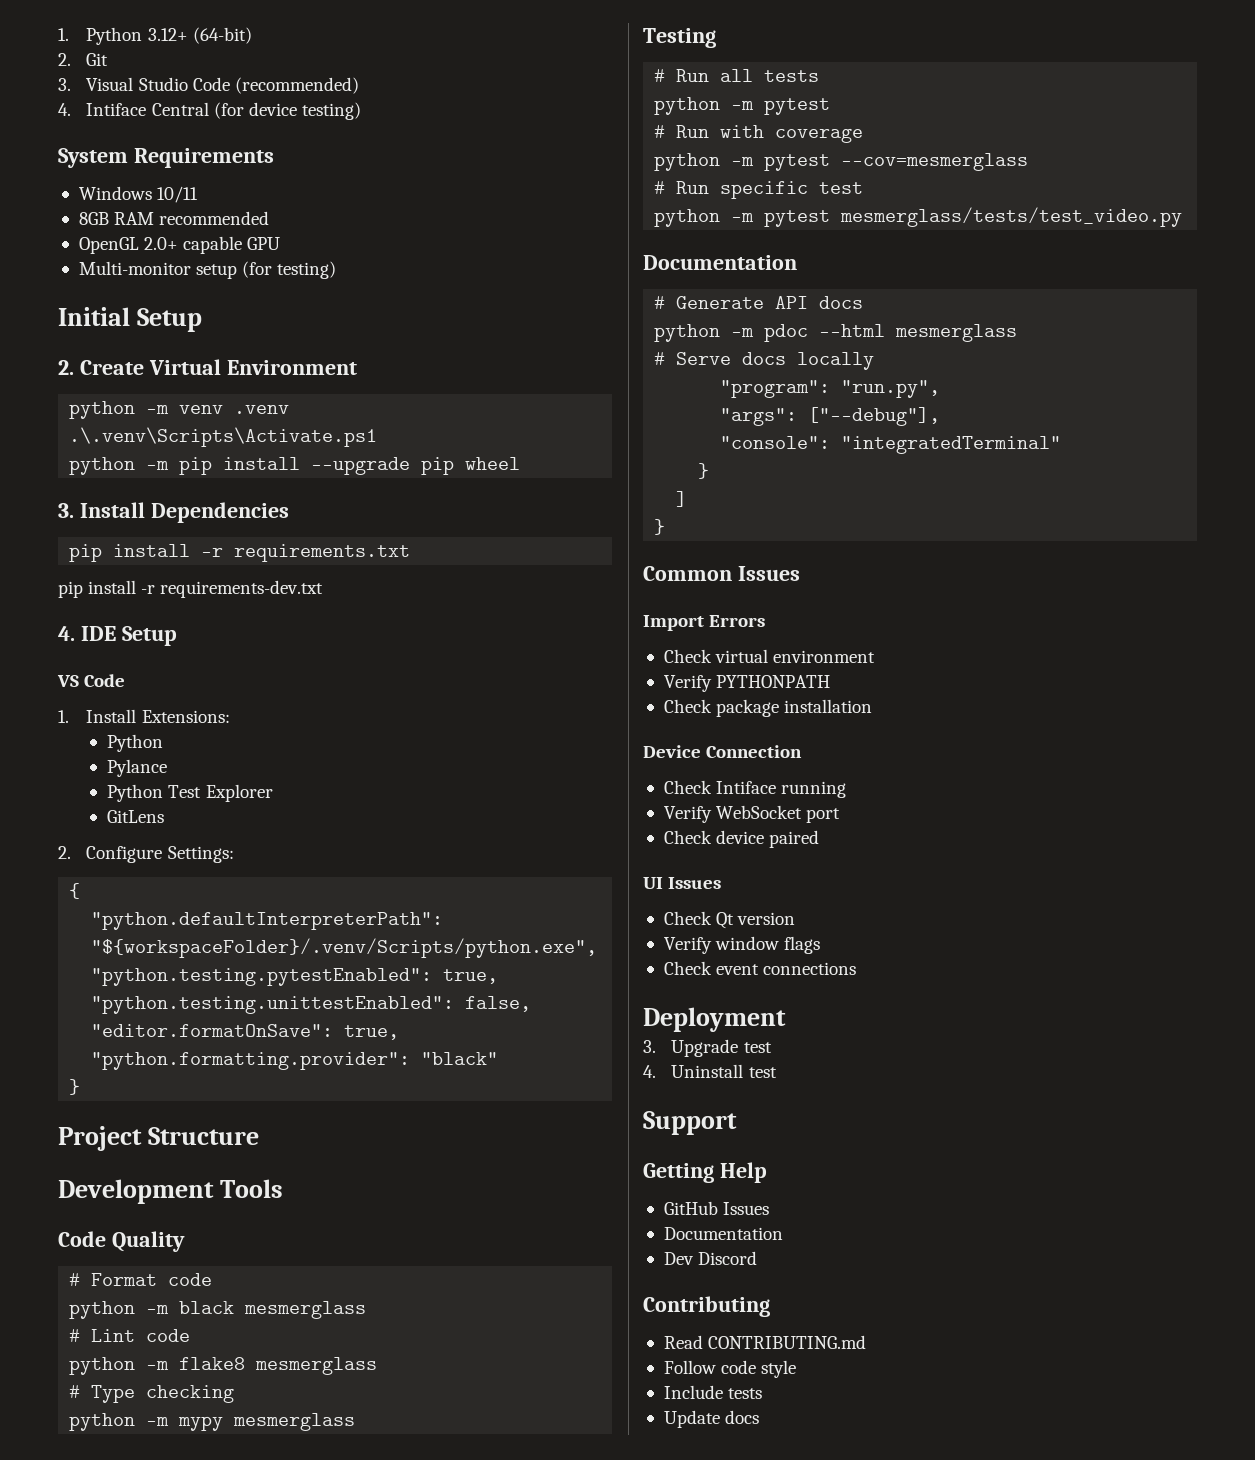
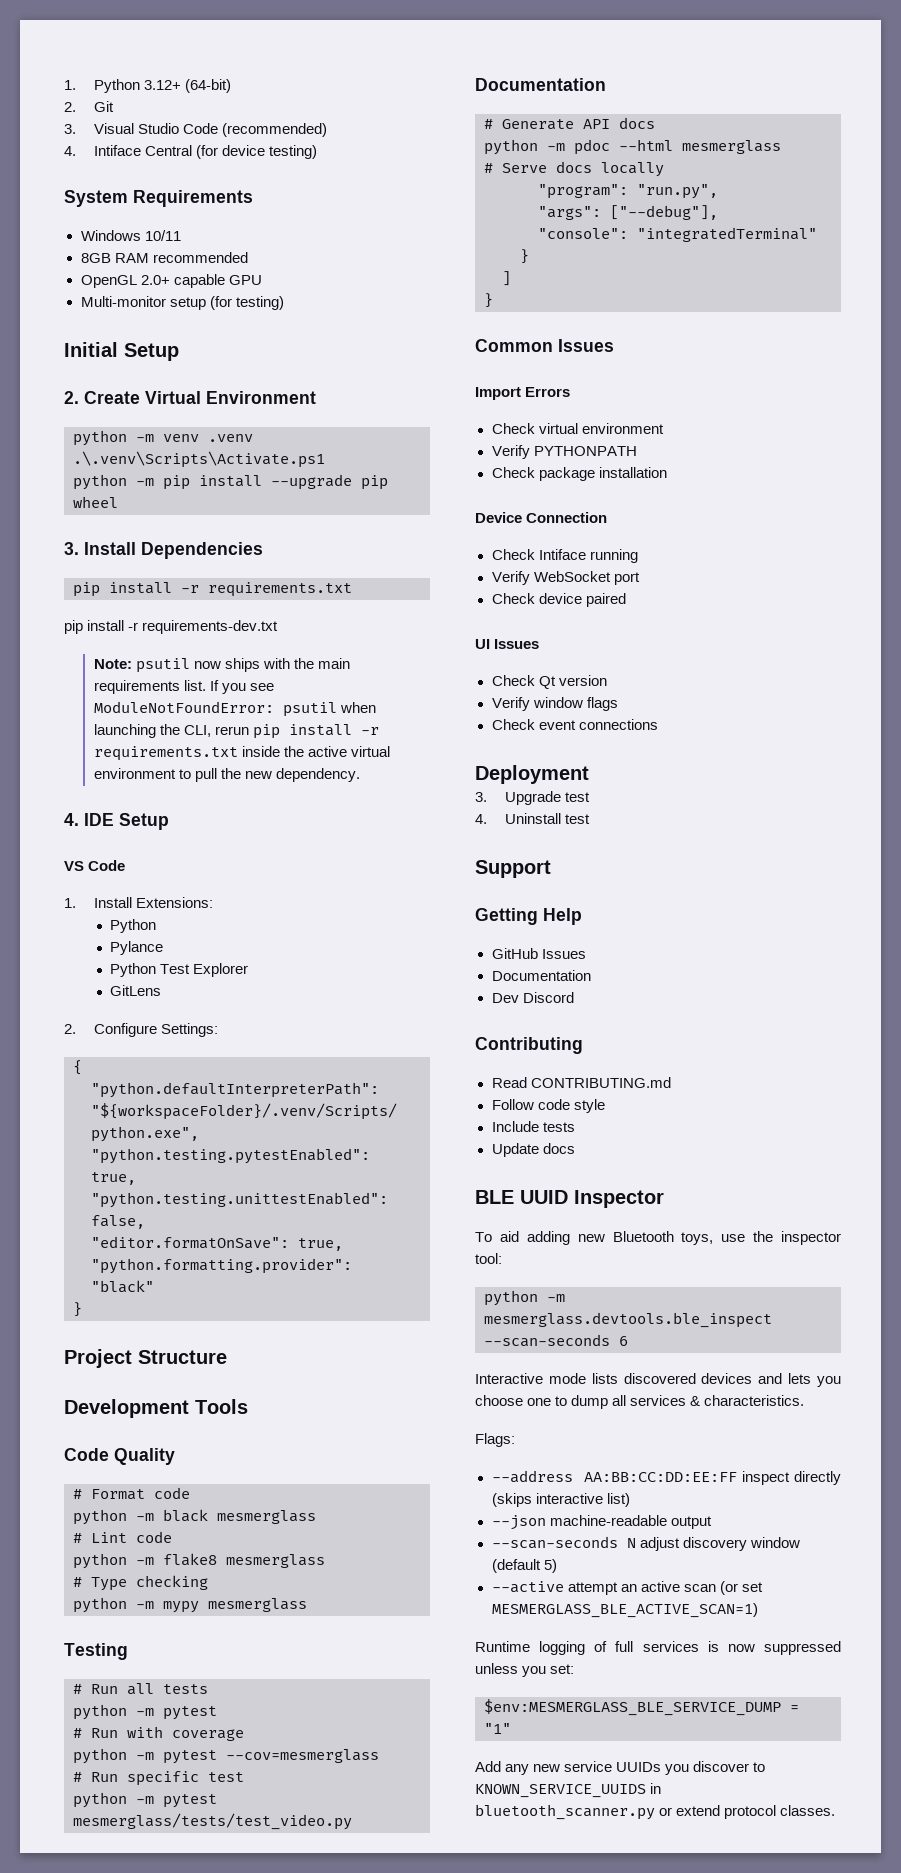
+ Note: psutil now ships with the main requirements list. If you see ModuleNotFoundError: psutil when launching the CLI, rerun pip install -r requirements.txt inside the active virtual environment to pull the new dependency.
+ BLE UUID Inspector
+ To aid adding new Bluetooth toys, use the inspector tool:
+ python -m mesmerglass.devtools.ble_inspect --scan-seconds 6
+ Interactive mode lists discovered devices and lets you choose one to dump all services & characteristics.
+ Flags:
+ --address AA:BB:CC:DD:EE:FF inspect directly (skips interactive list)
+ --json machine-readable output
+ --scan-seconds N adjust discovery window (default 5)
+ --active attempt an active scan (or set MESMERGLASS_BLE_ACTIVE_SCAN=1)
+ Runtime logging of full services is now suppressed unless you set:
+ $env:MESMERGLASS_BLE_SERVICE_DUMP = "1"
+ Add any new service UUIDs you discover to KNOWN_SERVICE_UUIDS in bluetooth_scanner.py or extend protocol classes.

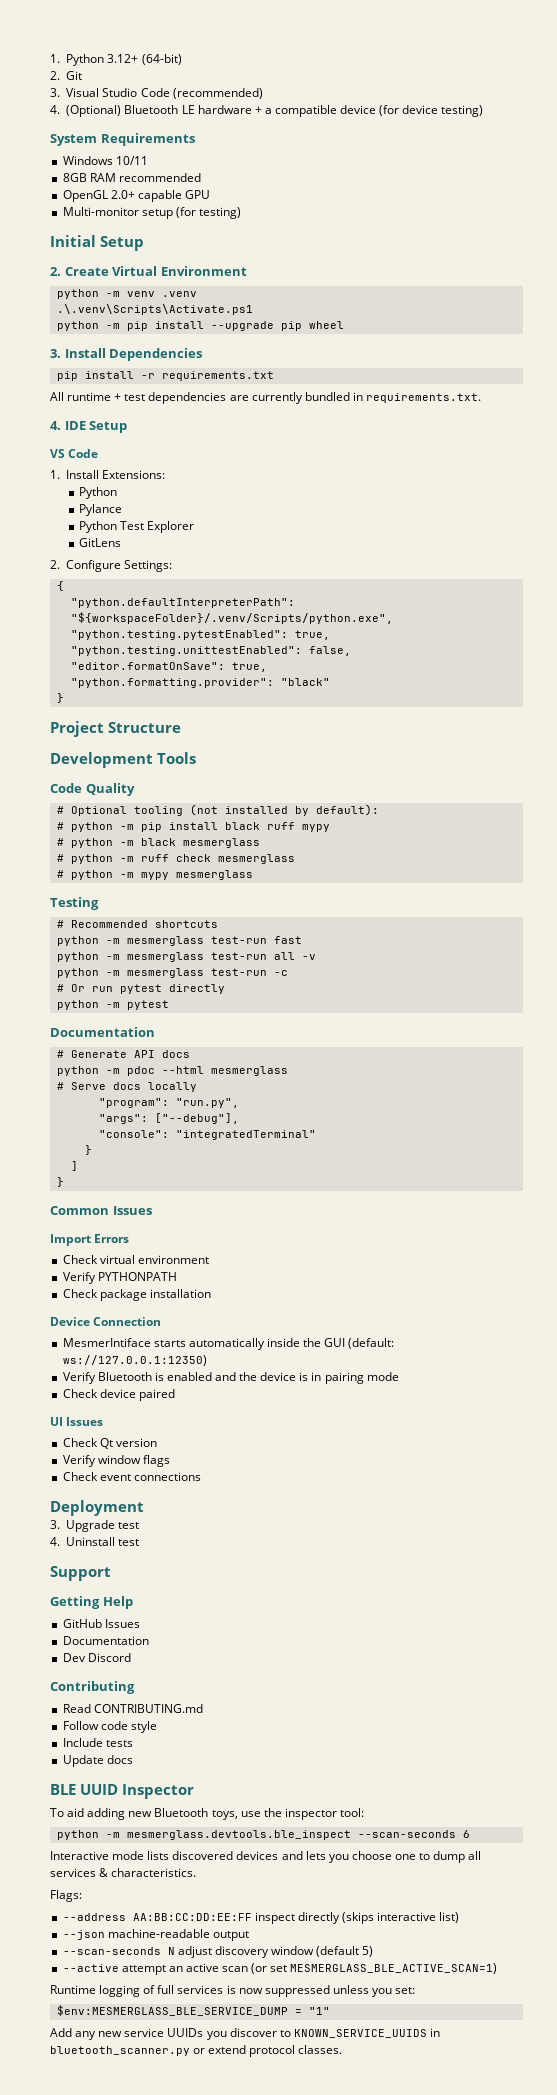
- 4. Intiface Central (for device testing)
+ 4. (Optional) Bluetooth LE hardware + a compatible device (for device testing)
- pip install -r requirements-dev.txt
- Note: psutil now ships with the main requirements list. If you see ModuleNotFoundError: psutil when launching the CLI, rerun pip install -r requirements.txt inside the active virtual environment to pull the new dependency.
+ All runtime + test dependencies are currently bundled in requirements.txt.
- # Format code
- python -m black mesmerglass
+ # Optional tooling (not installed by default):
+ # python -m pip install black ruff mypy
+ # python -m black mesmerglass
- # Lint code
- python -m flake8 mesmerglass
- # Type checking
- python -m mypy mesmerglass
+ # python -m ruff check mesmerglass
+ # python -m mypy mesmerglass
- # Run all tests
+ # Recommended shortcuts
+ python -m mesmerglass test-run fast
+ python -m mesmerglass test-run all -v
+ python -m mesmerglass test-run -c
+ # Or run pytest directly
  python -m pytest
- # Run with coverage
- python -m pytest --cov=mesmerglass
- # Run specific test
- python -m pytest mesmerglass/tests/test_video.py
- Check Intiface running
- Verify WebSocket port
+ MesmerIntiface starts automatically inside the GUI (default: ws://127.0.0.1:12350)
+ Verify Bluetooth is enabled and the device is in pairing mode

